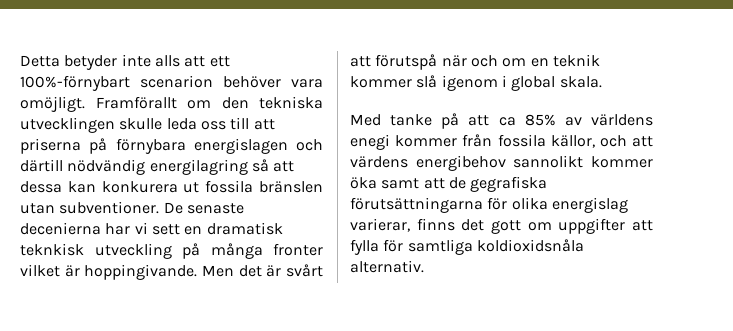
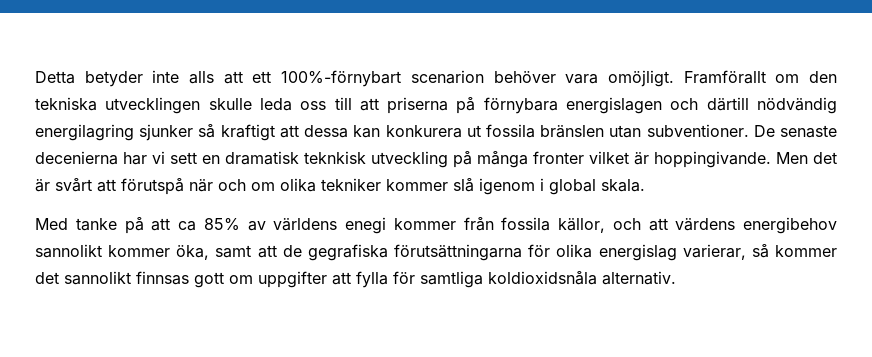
- Framförallt om den tekniska utvecklingen skulle leda oss till att priserna på förnybara energislagen och därtill nödvändig energilagring så att dessa kan konkurera ut fossila bränslen utan subventioner.
+ Framförallt om den tekniska utvecklingen skulle leda oss till att priserna på förnybara energislagen och därtill nödvändig energilagring sjunker så kraftigt att dessa kan konkurera ut fossila bränslen utan subventioner.
- Men det är svårt att förutspå när och om en teknik kommer slå igenom i global skala.
+ Men det är svårt att förutspå när och om olika tekniker kommer slå igenom i global skala.
- Med tanke på att ca 85% av världens enegi kommer från fossila källor, och att värdens energibehov sannolikt kommer öka samt att de gegrafiska förutsättningarna för olika energislag varierar, finns det gott om uppgifter att fylla för samtliga koldioxidsnåla alternativ.
+ Med tanke på att ca 85% av världens enegi kommer från fossila källor, och att värdens energibehov sannolikt kommer öka, samt att de gegrafiska förutsättningarna för olika energislag varierar, så kommer det sannolikt finnsas gott om uppgifter att fylla för samtliga koldioxidsnåla alternativ.

